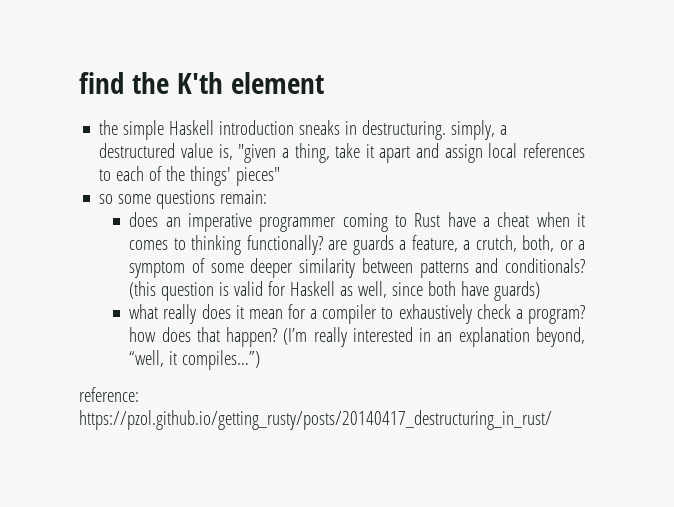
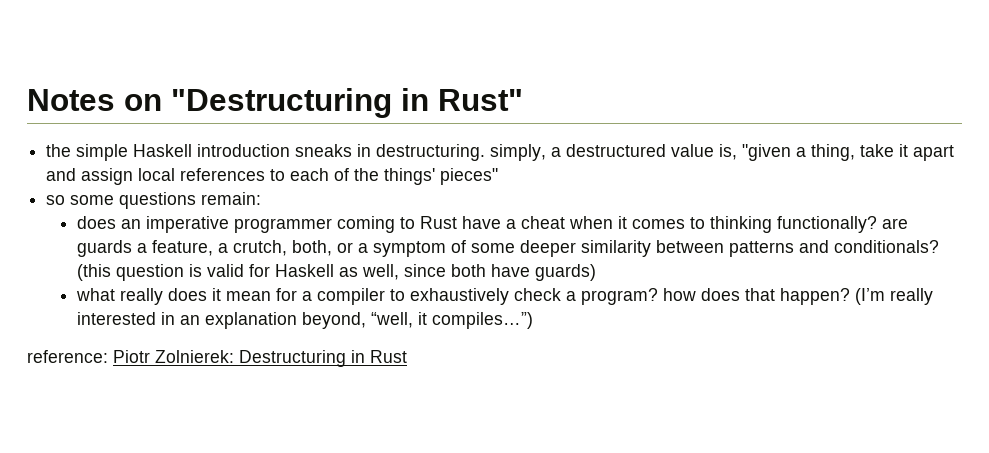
- find the K'th element
+ Notes on "Destructuring in Rust"
- reference: https://pzol.github.io/getting_rusty/posts/20140417_destructuring_in_rust/
+ reference: Piotr Zolnierek: Destructuring in Rust

